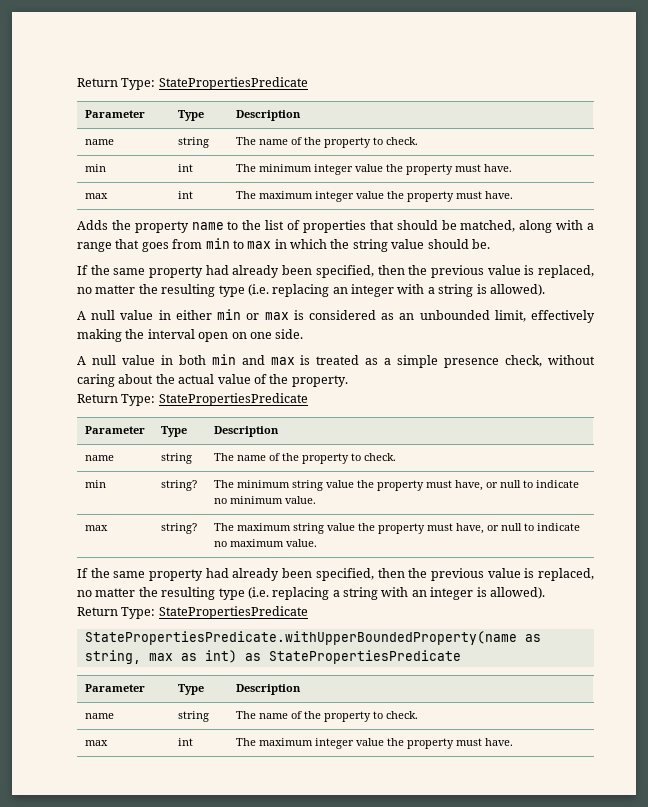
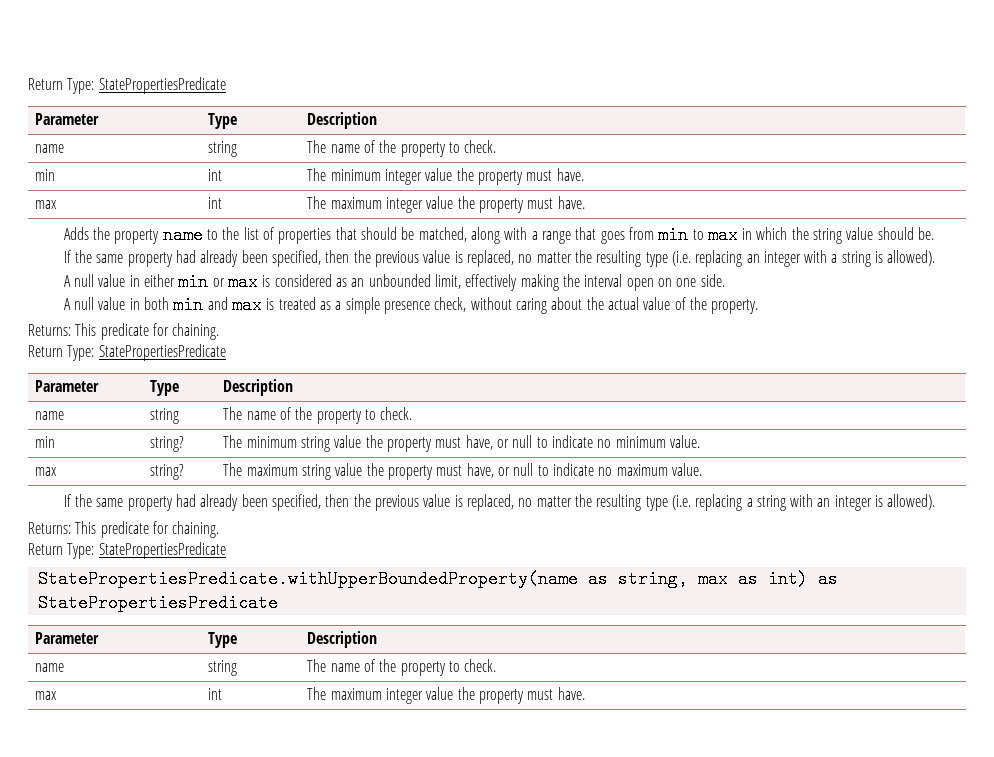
  A null value in both min and max is treated as a simple presence check, without caring about the actual value of the property.
+ Returns: This predicate for chaining.
  If the same property had already been specified, then the previous value is replaced, no matter the resulting type (i.e. replacing a string with an integer is allowed).
+ Returns: This predicate for chaining.

